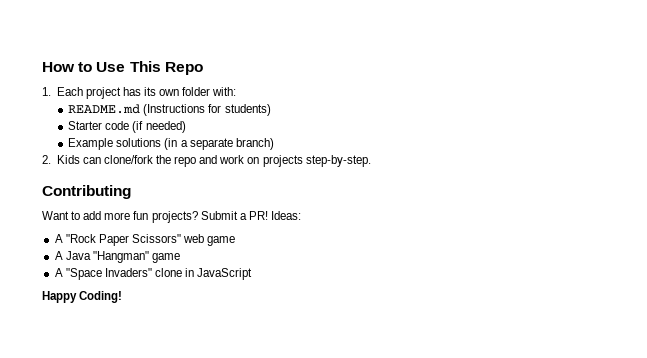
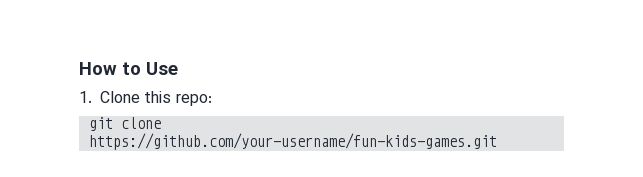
- How to Use This Repo
+ How to Use
- 1. Each project has its own folder with:
- README.md (Instructions for students)
- Starter code (if needed)
- Example solutions (in a separate branch)
- 2. Kids can clone/fork the repo and work on projects step-by-step.
- Contributing
- Want to add more fun projects? Submit a PR! Ideas:
- A "Rock Paper Scissors" web game
- A Java "Hangman" game
- A "Space Invaders" clone in JavaScript
- Happy Coding!
+ 1. Clone this repo:
+ git clone https://github.com/your-username/fun-kids-games.git

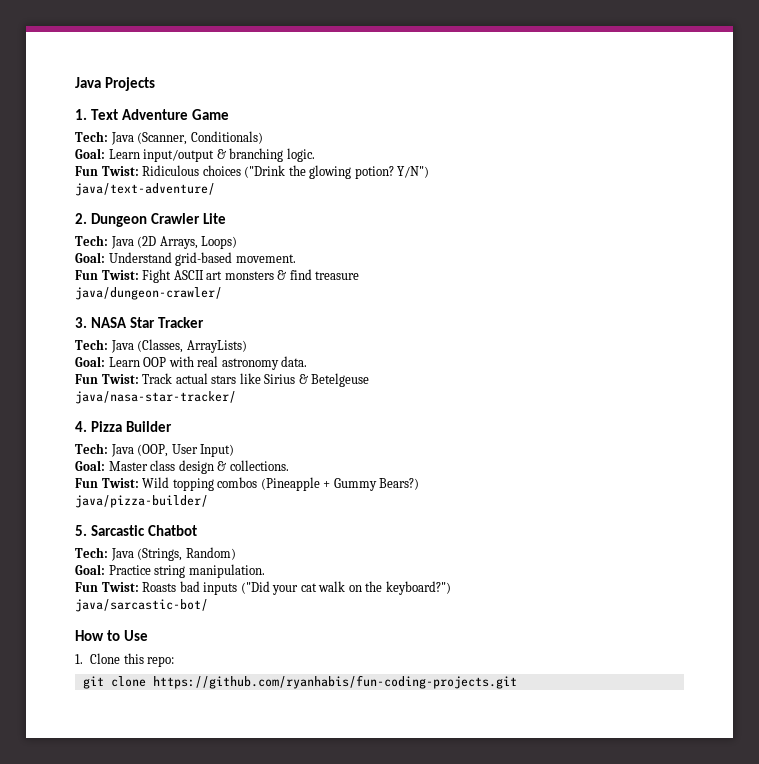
+ Java Projects
+ 1. Text Adventure Game
+ Tech: Java (Scanner, Conditionals)
+ Goal: Learn input/output & branching logic.
+ Fun Twist: Ridiculous choices ("Drink the glowing potion? Y/N")
+ java/text-adventure/
+ 2. Dungeon Crawler Lite
+ Tech: Java (2D Arrays, Loops)
+ Goal: Understand grid-based movement.
+ Fun Twist: Fight ASCII art monsters & find treasure
+ java/dungeon-crawler/
+ 3. NASA Star Tracker
+ Tech: Java (Classes, ArrayLists)
+ Goal: Learn OOP with real astronomy data.
+ Fun Twist: Track actual stars like Sirius & Betelgeuse
+ java/nasa-star-tracker/
+ 4. Pizza Builder
+ Tech: Java (OOP, User Input)
+ Goal: Master class design & collections.
+ Fun Twist: Wild topping combos (Pineapple + Gummy Bears?)
+ java/pizza-builder/
+ 5. Sarcastic Chatbot
+ Tech: Java (Strings, Random)
+ Goal: Practice string manipulation.
+ Fun Twist: Roasts bad inputs ("Did your cat walk on the keyboard?")
+ java/sarcastic-bot/
- git clone https://github.com/your-username/fun-kids-games.git
+ git clone https://github.com/ryanhabis/fun-coding-projects.git

